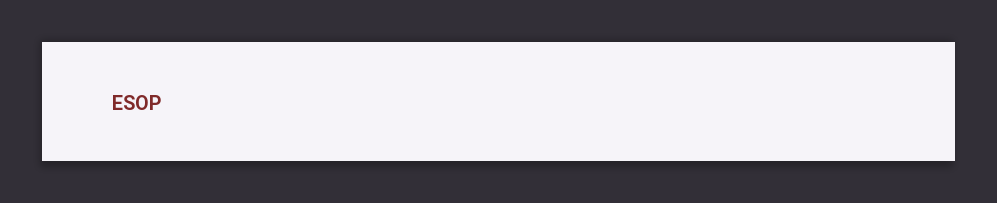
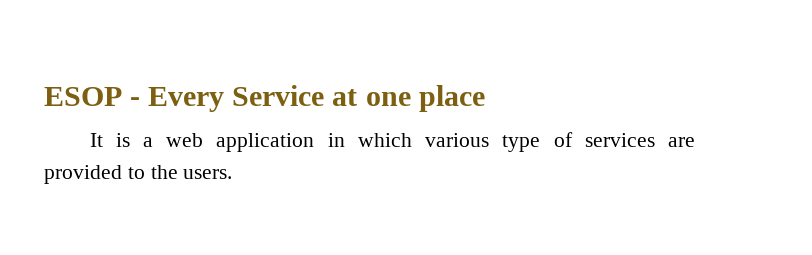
- ESOP
+ ESOP - Every Service at one place
+ It is a web application in which various type of services are provided to the users.

